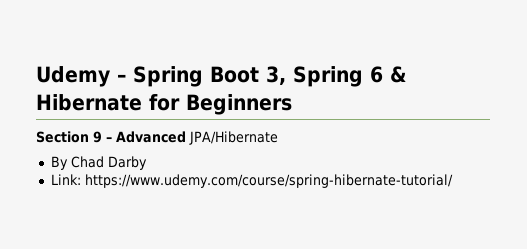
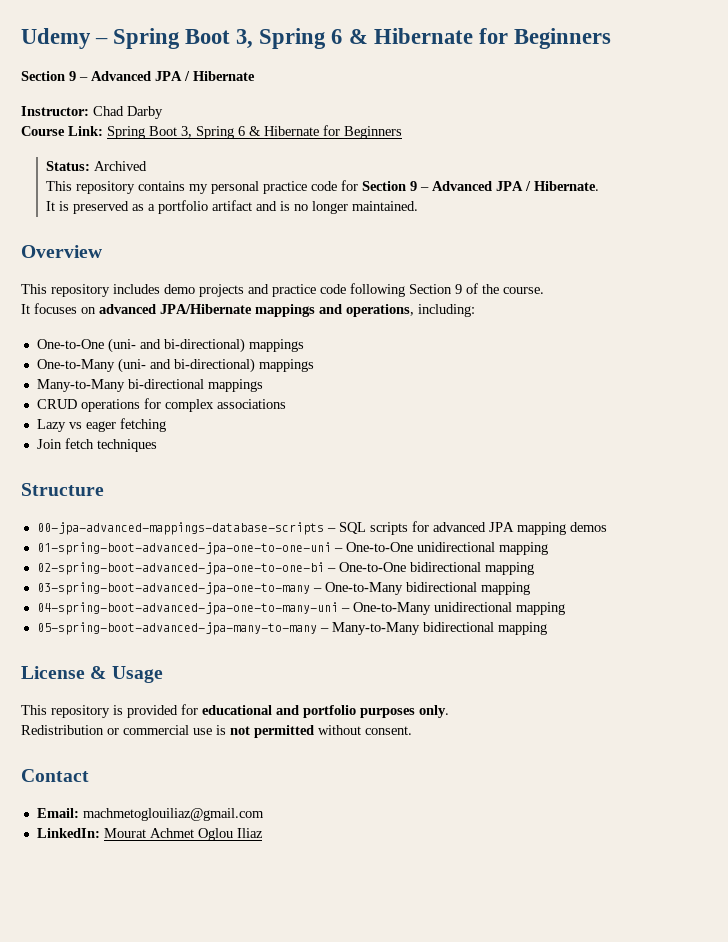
- Section 9 – Advanced JPA/Hibernate
- By Chad Darby
- Link: https://www.udemy.com/course/spring-hibernate-tutorial/
+ Section 9 – Advanced JPA / Hibernate
+ Instructor: Chad Darby
+ Course Link: Spring Boot 3, Spring 6 & Hibernate for Beginners
+ Status: Archived
+ This repository contains my personal practice code for Section 9 – Advanced JPA / Hibernate.
+ It is preserved as a portfolio artifact and is no longer maintained.
+ Overview
+ This repository includes demo projects and practice code following Section 9 of the course.
+ It focuses on advanced JPA/Hibernate mappings and operations, including:
+ One-to-One (uni- and bi-directional) mappings
+ One-to-Many (uni- and bi-directional) mappings
+ Many-to-Many bi-directional mappings
+ CRUD operations for complex associations
+ Lazy vs eager fetching
+ Join fetch techniques
+ Structure
+ 00-jpa-advanced-mappings-database-scripts – SQL scripts for advanced JPA mapping demos
+ 01-spring-boot-advanced-jpa-one-to-one-uni – One-to-One unidirectional mapping
+ 02-spring-boot-advanced-jpa-one-to-one-bi – One-to-One bidirectional mapping
+ 03-spring-boot-advanced-jpa-one-to-many – One-to-Many bidirectional mapping
+ 04-spring-boot-advanced-jpa-one-to-many-uni – One-to-Many unidirectional mapping
+ 05-spring-boot-advanced-jpa-many-to-many – Many-to-Many bidirectional mapping
+ License & Usage
+ This repository is provided for educational and portfolio purposes only.
+ Redistribution or commercial use is not permitted without consent.
+ Contact
+ Email: machmetoglouiliaz@gmail.com
+ LinkedIn: Mourat Achmet Oglou Iliaz

